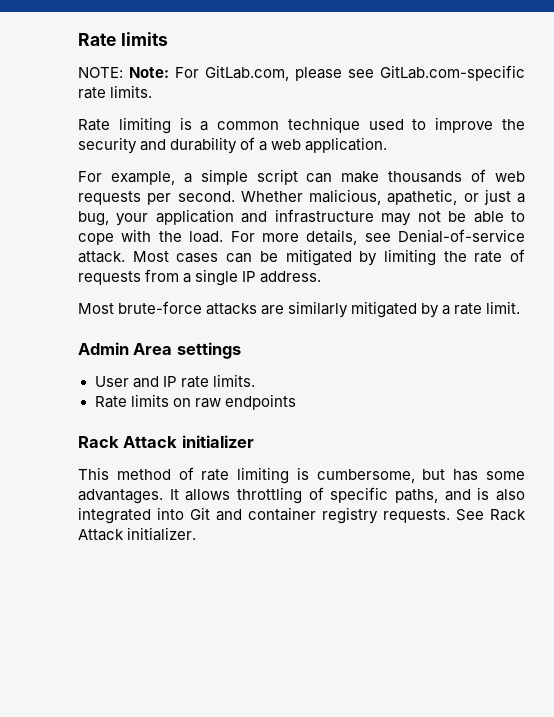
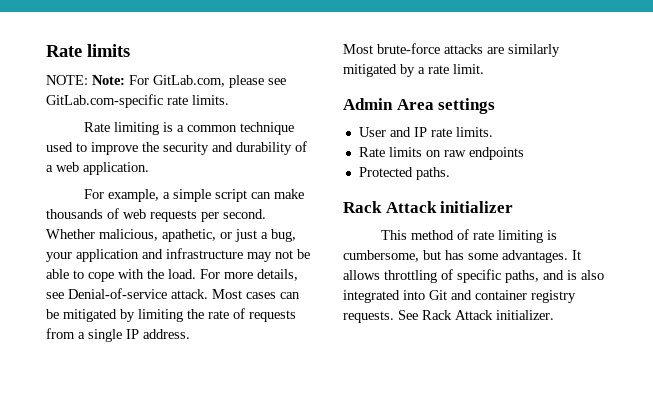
+ Protected paths.

